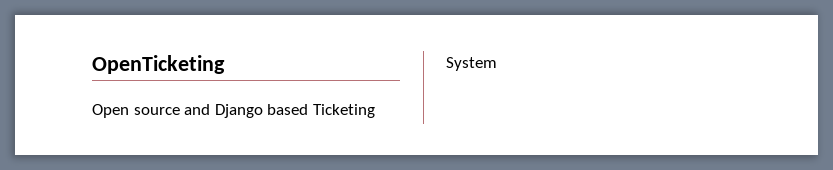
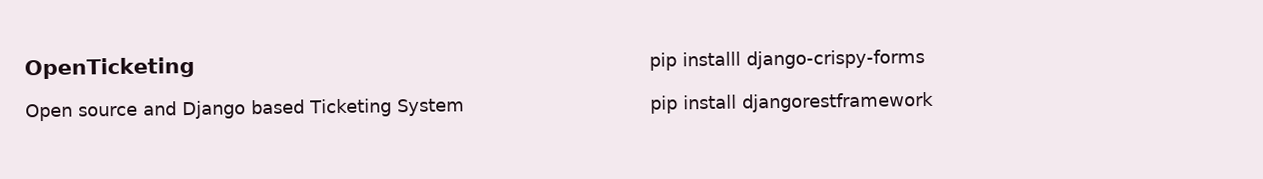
+ pip installl django-crispy-forms
+ pip install djangorestframework

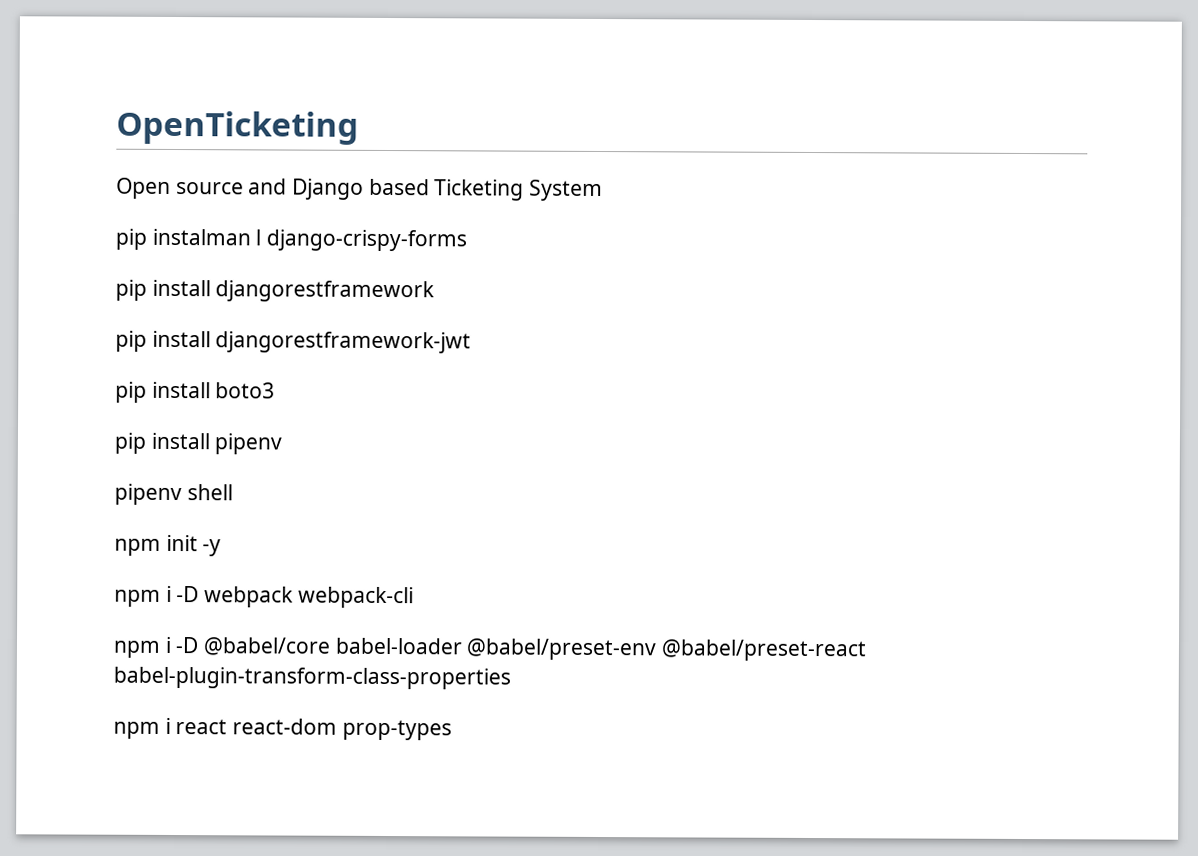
- pip installl django-crispy-forms
+ pip instalman l django-crispy-forms
+ pip install djangorestframework-jwt
+ pip install boto3
+ pip install pipenv
+ pipenv shell
+ npm init -y
+ npm i -D webpack webpack-cli
+ npm i -D @babel/core babel-loader @babel/preset-env @babel/preset-react babel-plugin-transform-class-properties
+ npm i react react-dom prop-types

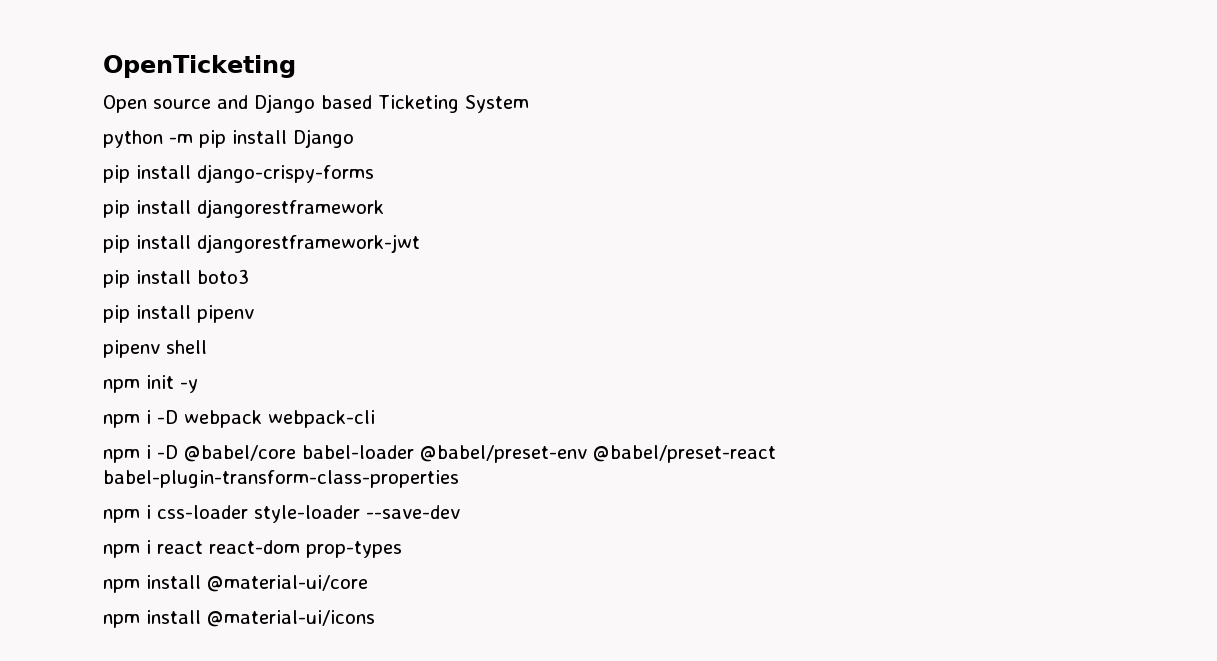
- pip instalman l django-crispy-forms
+ python -m pip install Django
+ pip install django-crispy-forms
+ npm i css-loader style-loader --save-dev
+ npm install @material-ui/core
+ npm install @material-ui/icons

